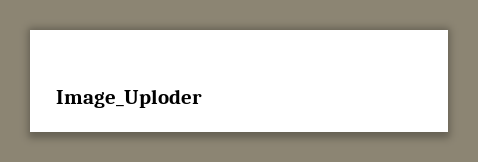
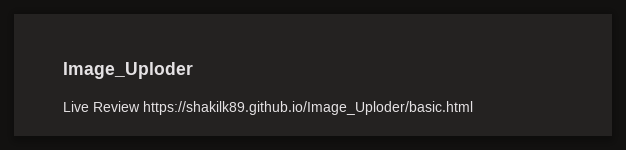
+ Live Review https://shakilk89.github.io/Image_Uploder/basic.html

